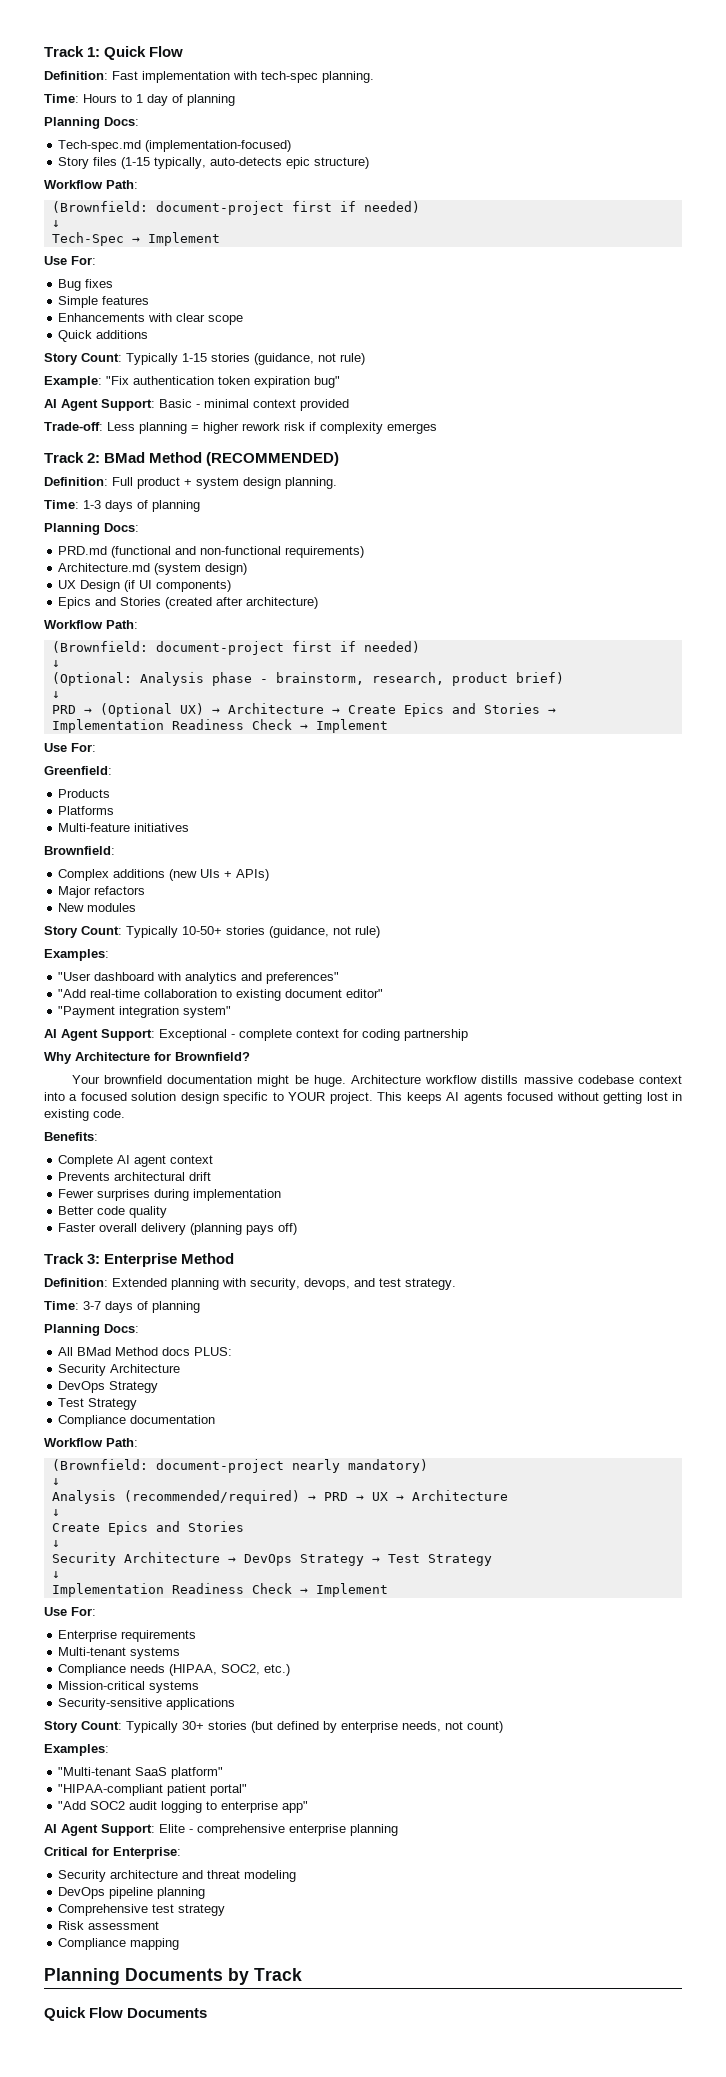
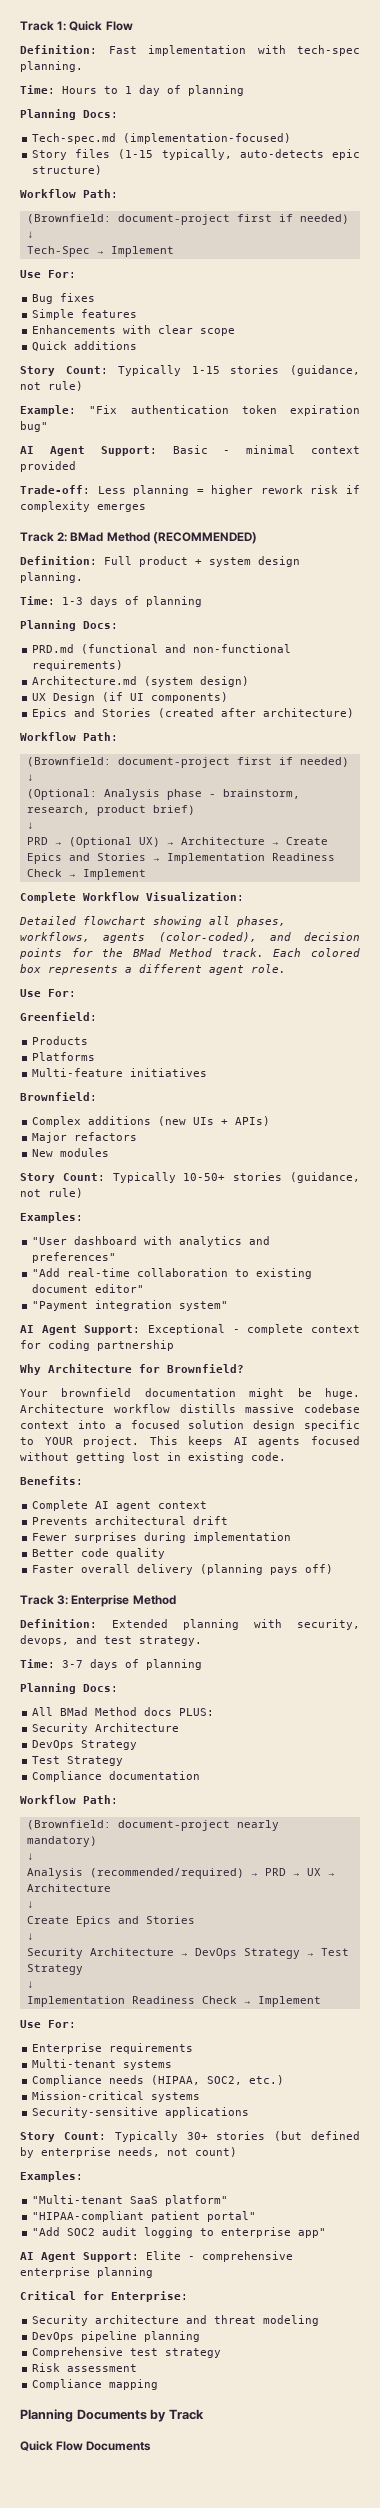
+ Complete Workflow Visualization:
+ Detailed flowchart showing all phases, workflows, agents (color-coded), and decision points for the BMad Method track. Each colored box represents a different agent role.

